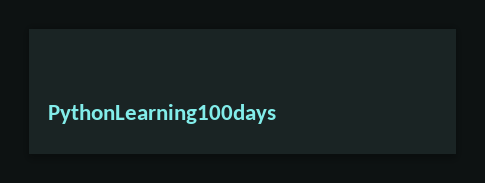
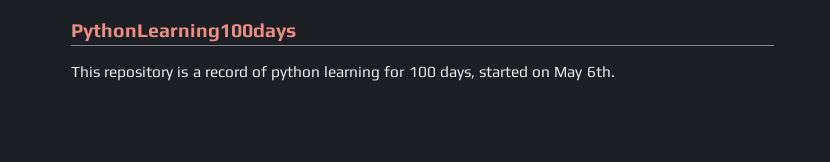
+ This repository is a record of python learning for 100 days, started on May 6th.

